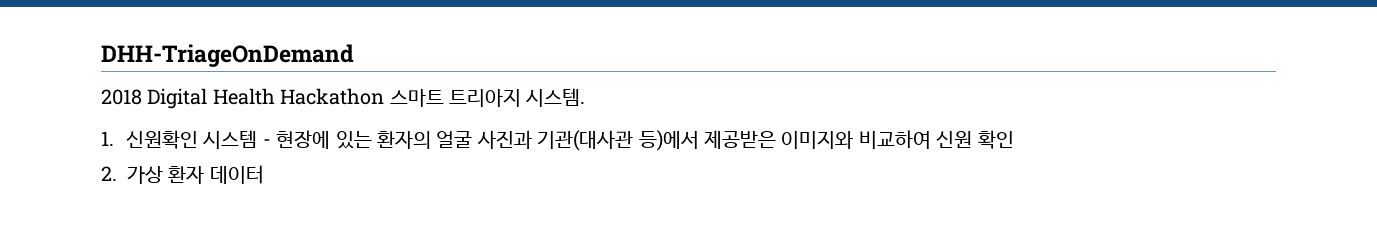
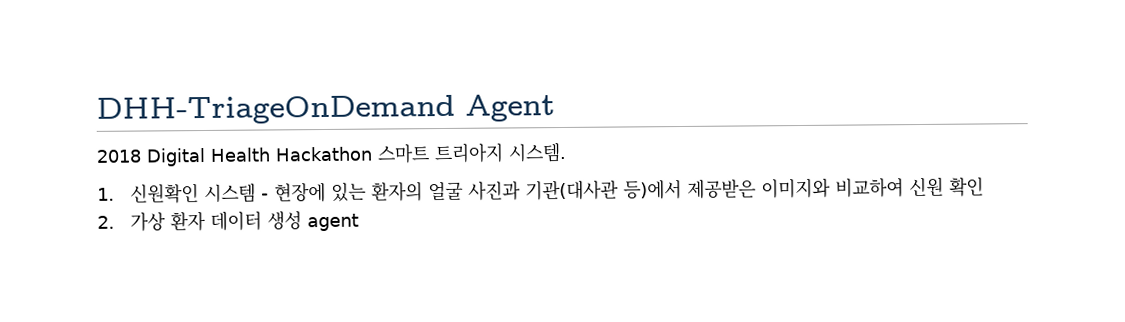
- DHH-TriageOnDemand
+ DHH-TriageOnDemand Agent
- 2. 가상 환자 데이터
+ 2. 가상 환자 데이터 생성 agent

